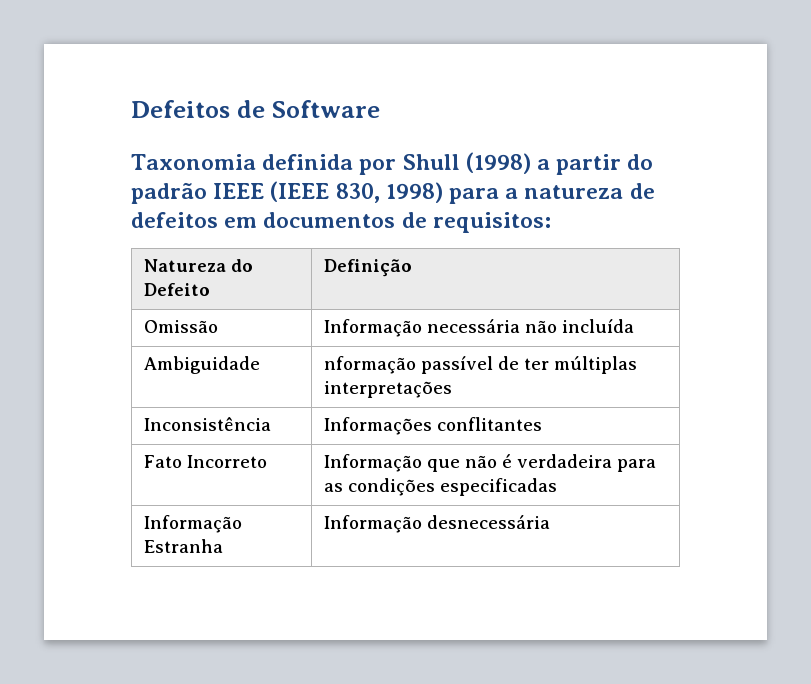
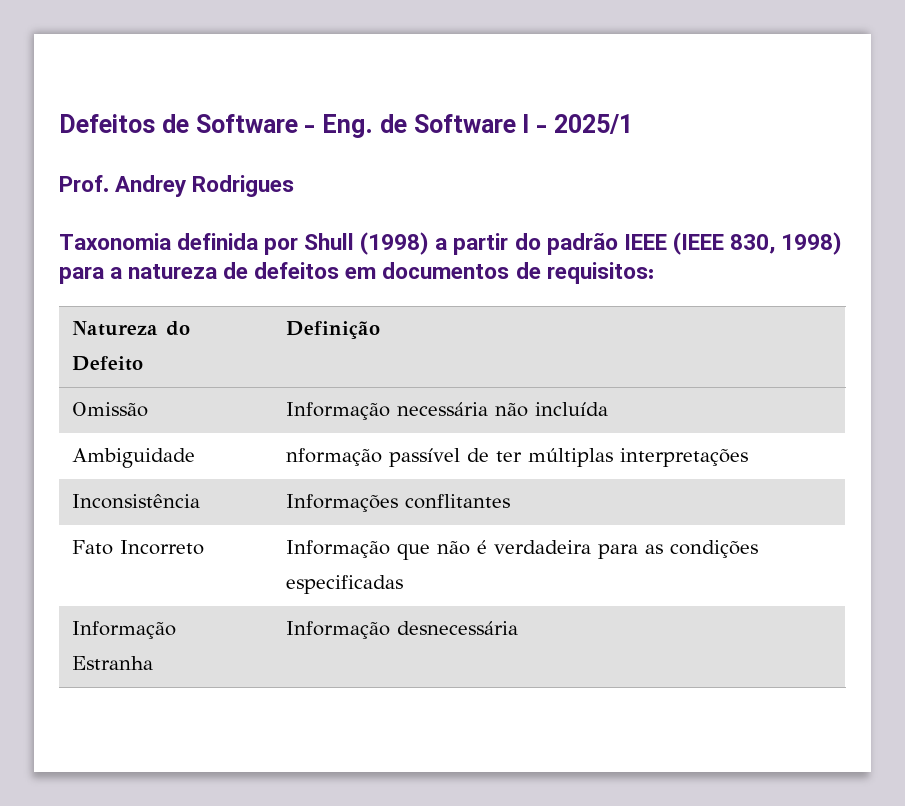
- Defeitos de Software
+ Defeitos de Software - Eng. de Software I - 2025/1
+ Prof. Andrey Rodrigues

